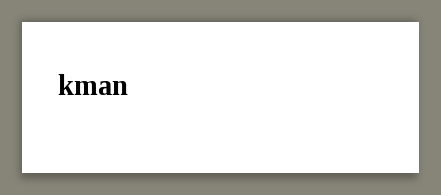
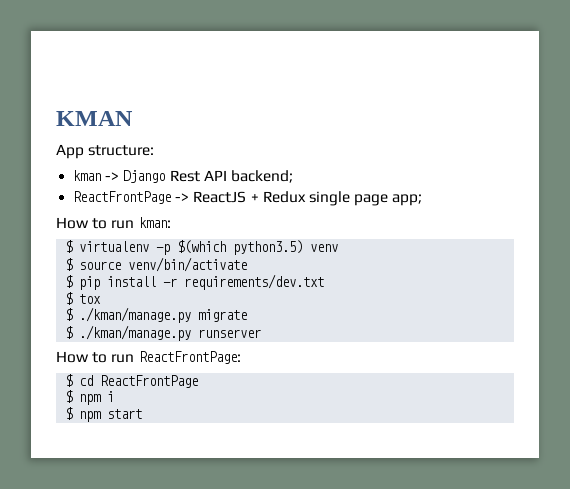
- kman
+ KMAN
+ App structure:
+ kman -> Django Rest API backend;
+ ReactFrontPage -> ReactJS + Redux single page app;
+ How to run kman:
+ $ virtualenv -p $(which python3.5) venv
+ $ source venv/bin/activate
+ $ pip install -r requirements/dev.txt
+ $ tox
+ $ ./kman/manage.py migrate
+ $ ./kman/manage.py runserver
+ How to run ReactFrontPage:
+ $ cd ReactFrontPage
+ $ npm i
+ $ npm start

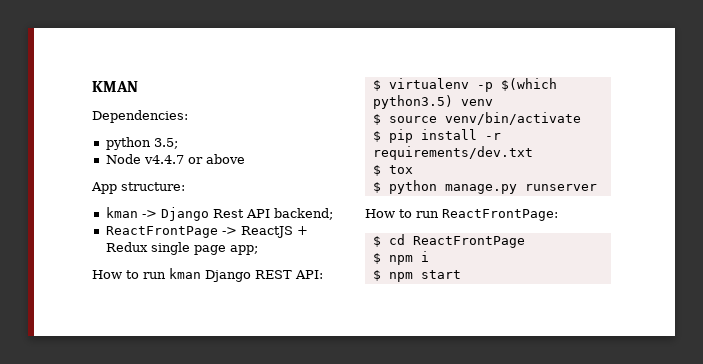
+ Dependencies:
+ python 3.5;
+ Node v4.4.7 or above
- How to run kman:
+ How to run kman Django REST API:
- $ ./kman/manage.py migrate
- $ ./kman/manage.py runserver
+ $ python manage.py runserver

